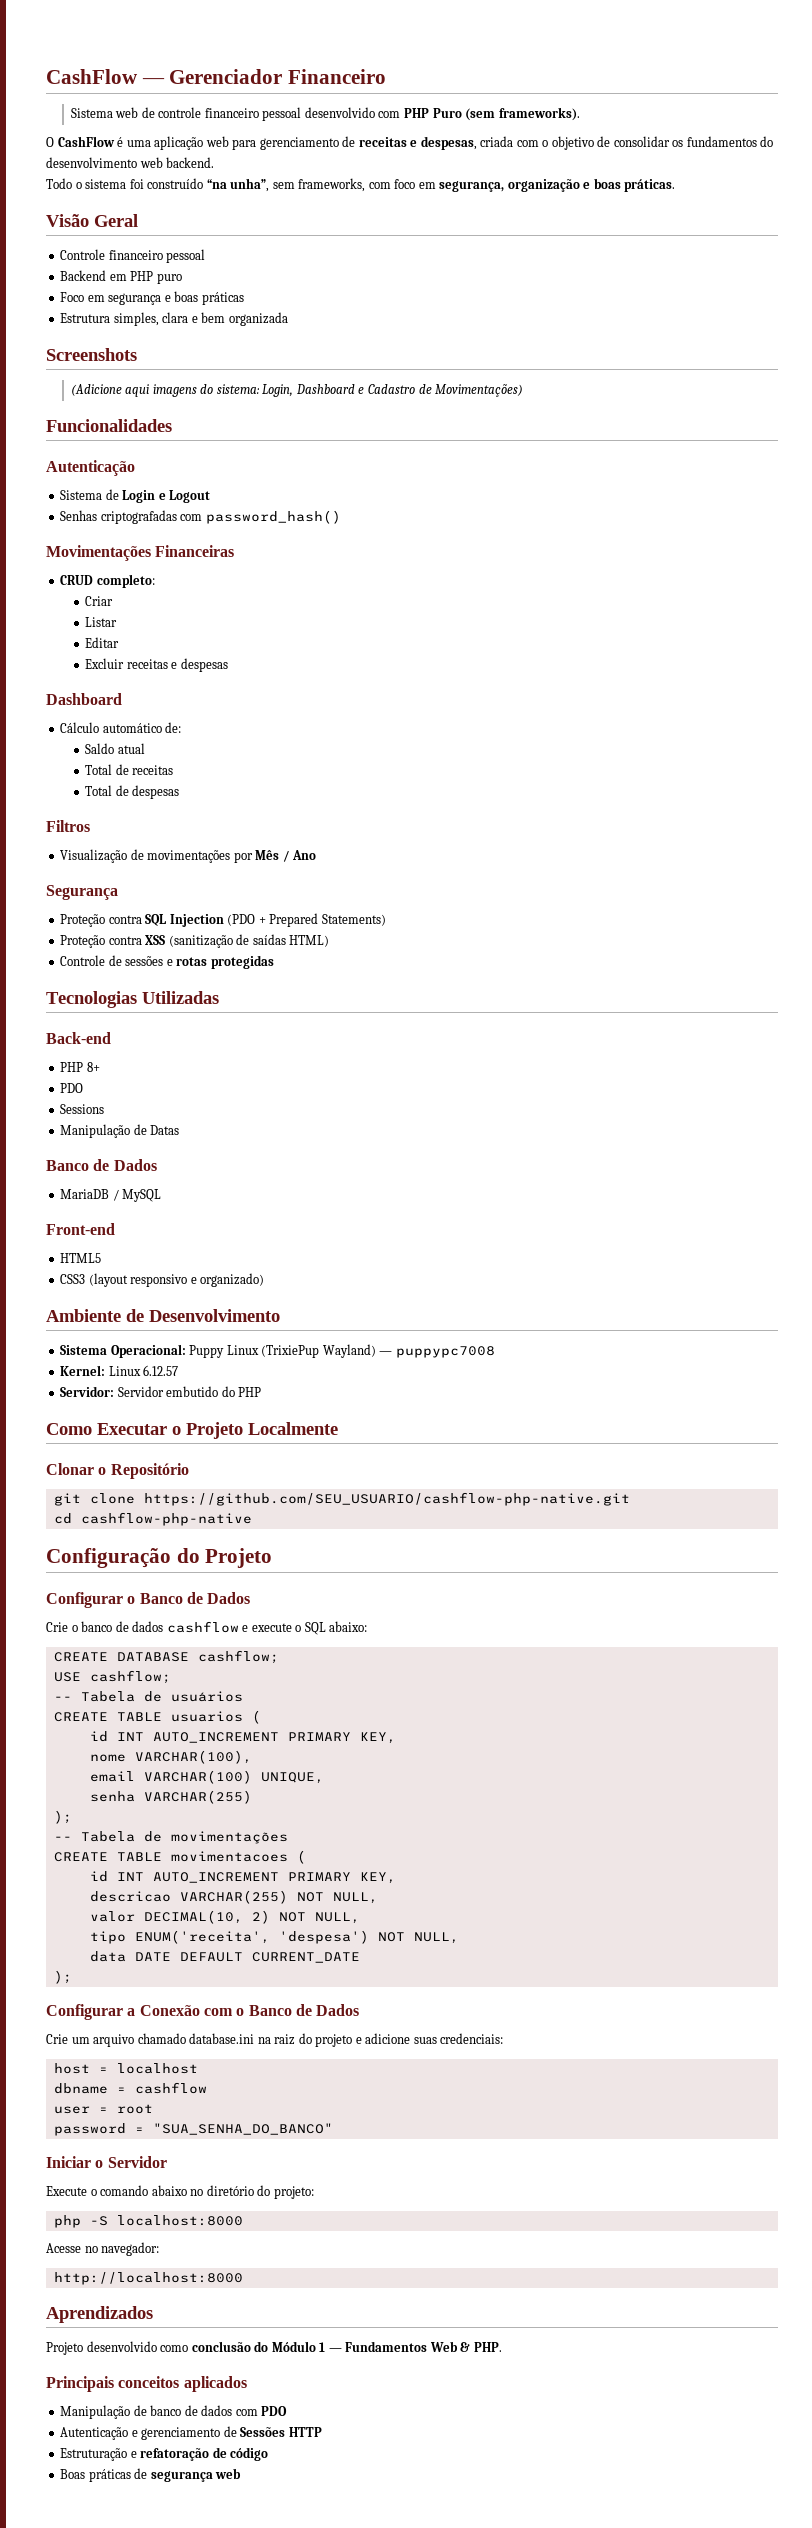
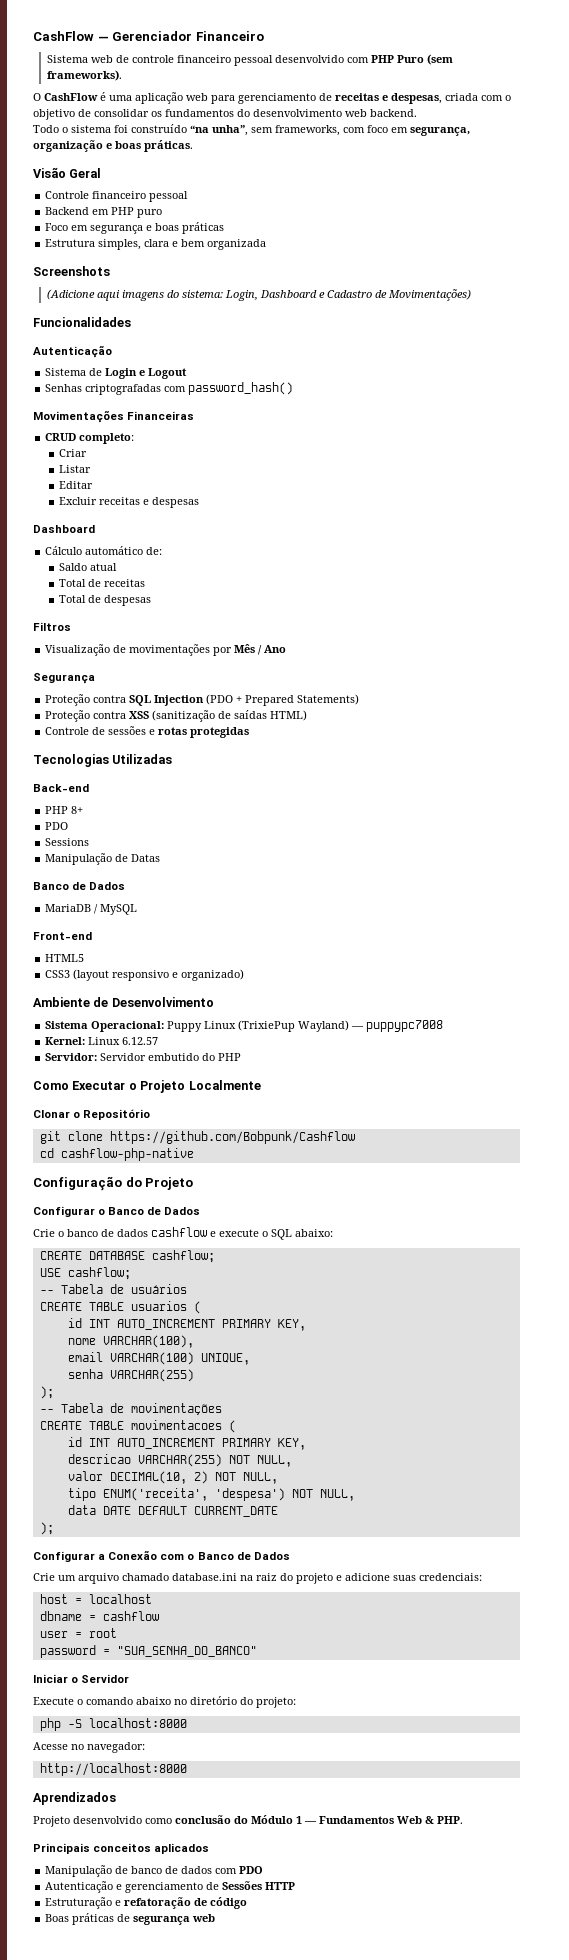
- git clone https://github.com/SEU_USUARIO/cashflow-php-native.git
+ git clone https://github.com/Bobpunk/Cashflow

